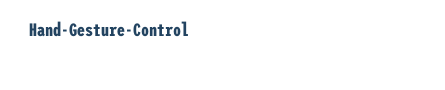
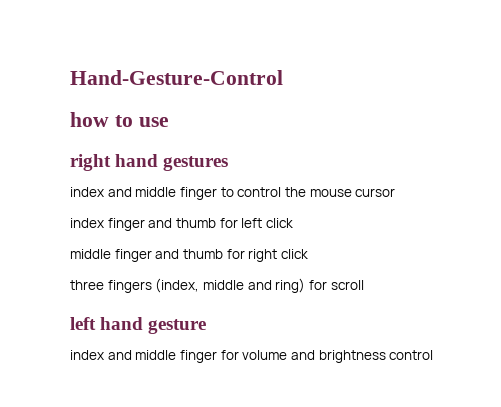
+ how to use
+ right hand gestures
+ index and middle finger to control the mouse cursor
+ index finger and thumb for left click
+ middle finger and thumb for right click
+ three fingers (index, middle and ring) for scroll
+ left hand gesture
+ index and middle finger for volume and brightness control

